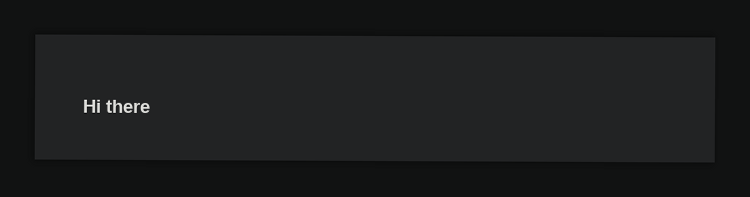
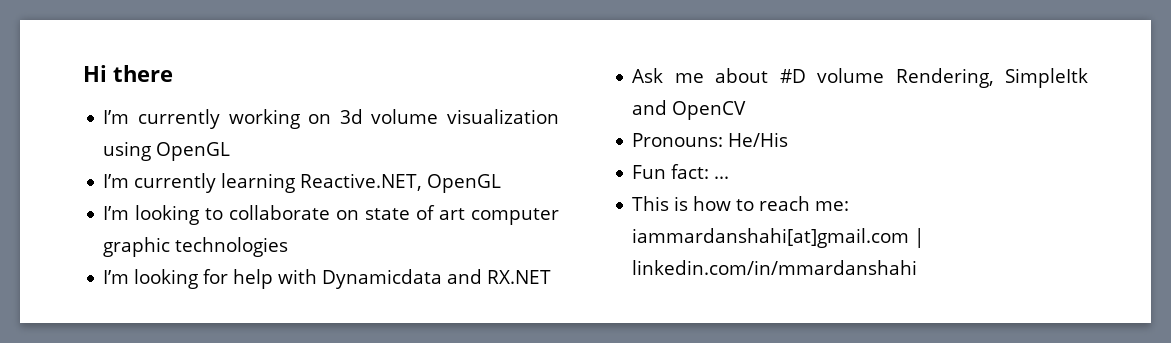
+ I’m currently working on 3d volume visualization using OpenGL
+ I’m currently learning Reactive.NET, OpenGL
+ I’m looking to collaborate on state of art computer graphic technologies
+ I’m looking for help with Dynamicdata and RX.NET
+ Ask me about #D volume Rendering, SimpleItk and OpenCV
+ Pronouns: He/His
+ Fun fact: ...
+ This is how to reach me: iammardanshahi[at]gmail.com | linkedin.com/in/mmardanshahi

